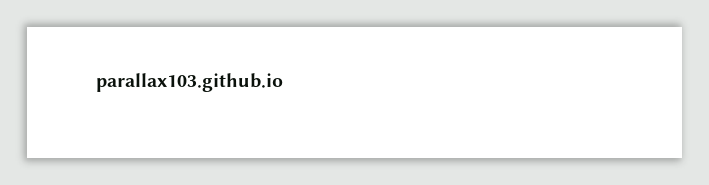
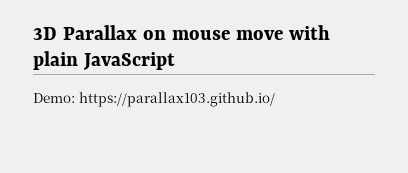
- parallax103.github.io
+ 3D Parallax on mouse move with plain JavaScript
+ Demo: https://parallax103.github.io/

